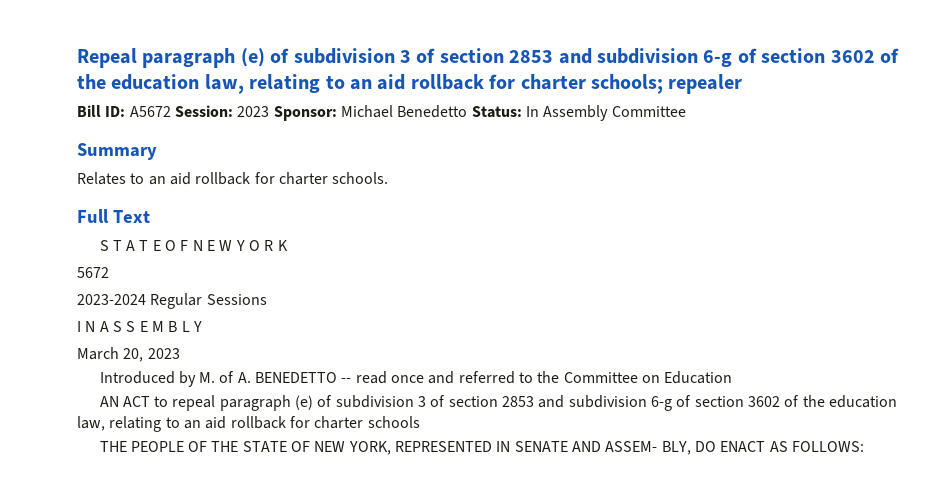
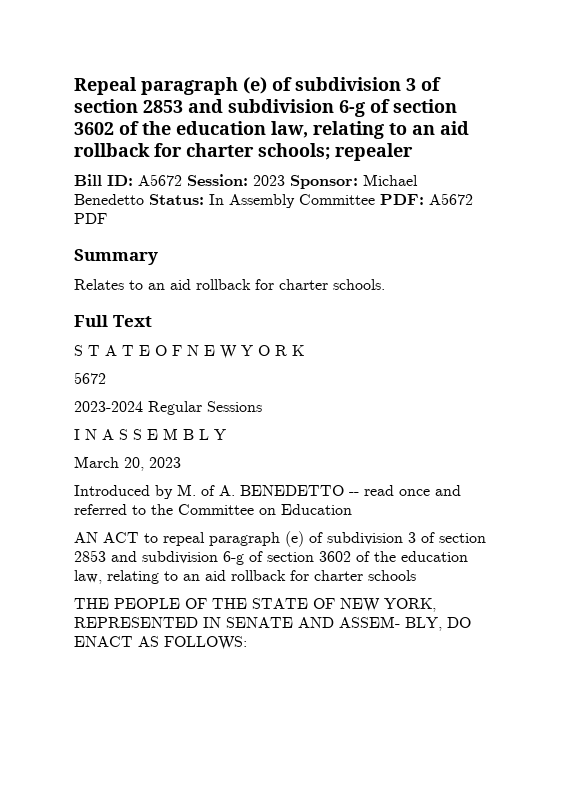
- Bill ID: A5672 Session: 2023 Sponsor: Michael Benedetto Status: In Assembly Committee
+ Bill ID: A5672 Session: 2023 Sponsor: Michael Benedetto Status: In Assembly Committee PDF: A5672 PDF

